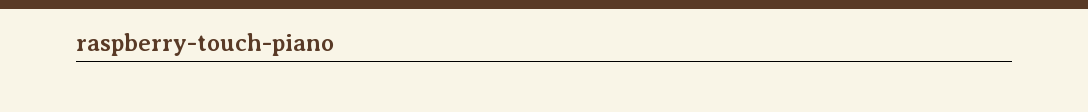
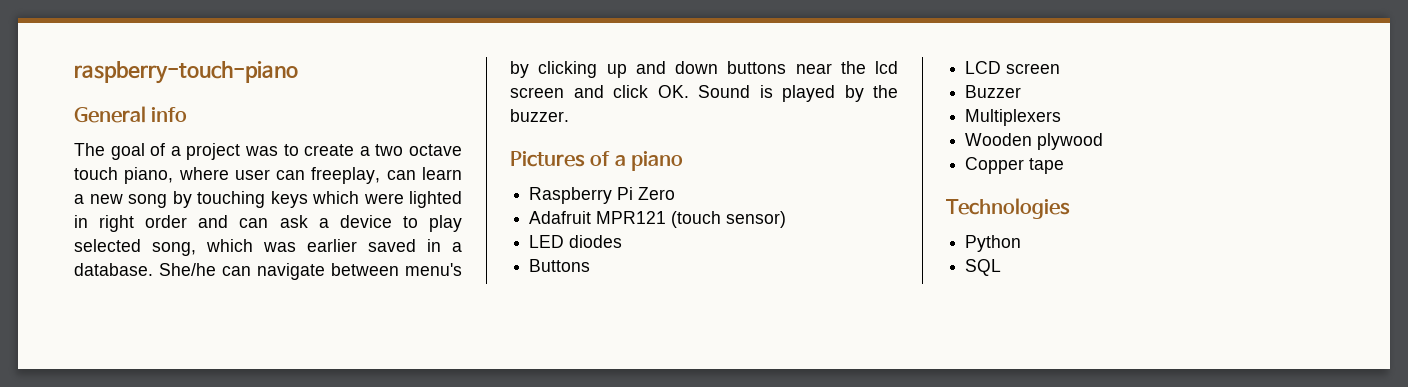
+ General info
+ The goal of a project was to create a two octave touch piano, where user can freeplay, can learn a new song by touching keys which were lighted in right order and can ask a device to play selected song, which was earlier saved in a database. She/he can navigate between menu's by clicking up and down buttons near the lcd screen and click OK. Sound is played by the buzzer.
+ Pictures of a piano
+ Raspberry Pi Zero
+ Adafruit MPR121 (touch sensor)
+ LED diodes
+ Buttons
+ LCD screen
+ Buzzer
+ Multiplexers
+ Wooden plywood
+ Copper tape
+ Technologies
+ Python
+ SQL

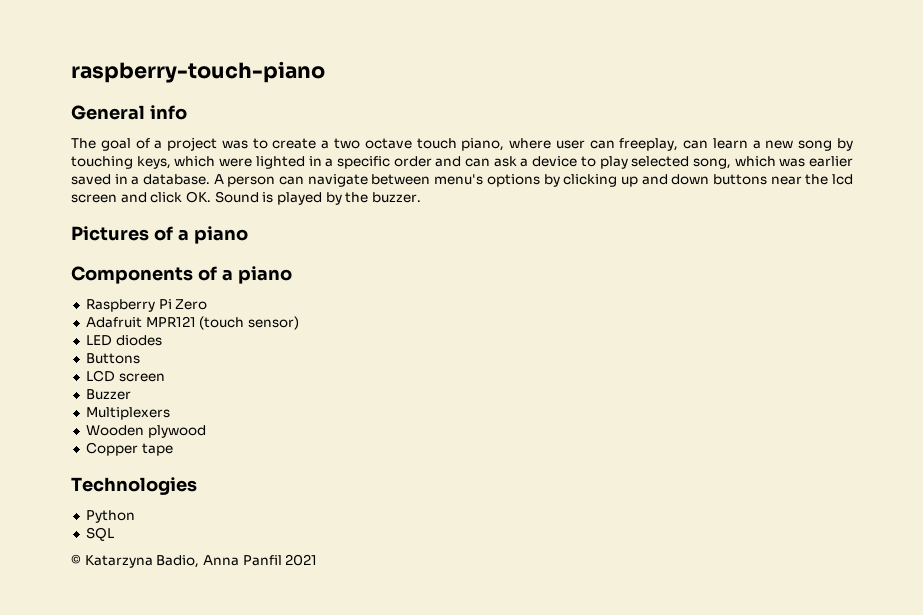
- The goal of a project was to create a two octave touch piano, where user can freeplay, can learn a new song by touching keys which were lighted in right order and can ask a device to play selected song, which was earlier saved in a database.
+ The goal of a project was to create a two octave touch piano, where user can freeplay, can learn a new song by touching keys, which were lighted in a specific order and can ask a device to play selected song, which was earlier saved in a database.
- She/he can navigate between menu's by clicking up and down buttons near the lcd screen and click OK. Sound is played by the buzzer.
+ A person can navigate between menu's options by clicking up and down buttons near the lcd screen and click OK. Sound is played by the buzzer.
+ Components of a piano
+ © Katarzyna Badio, Anna Panfil 2021

